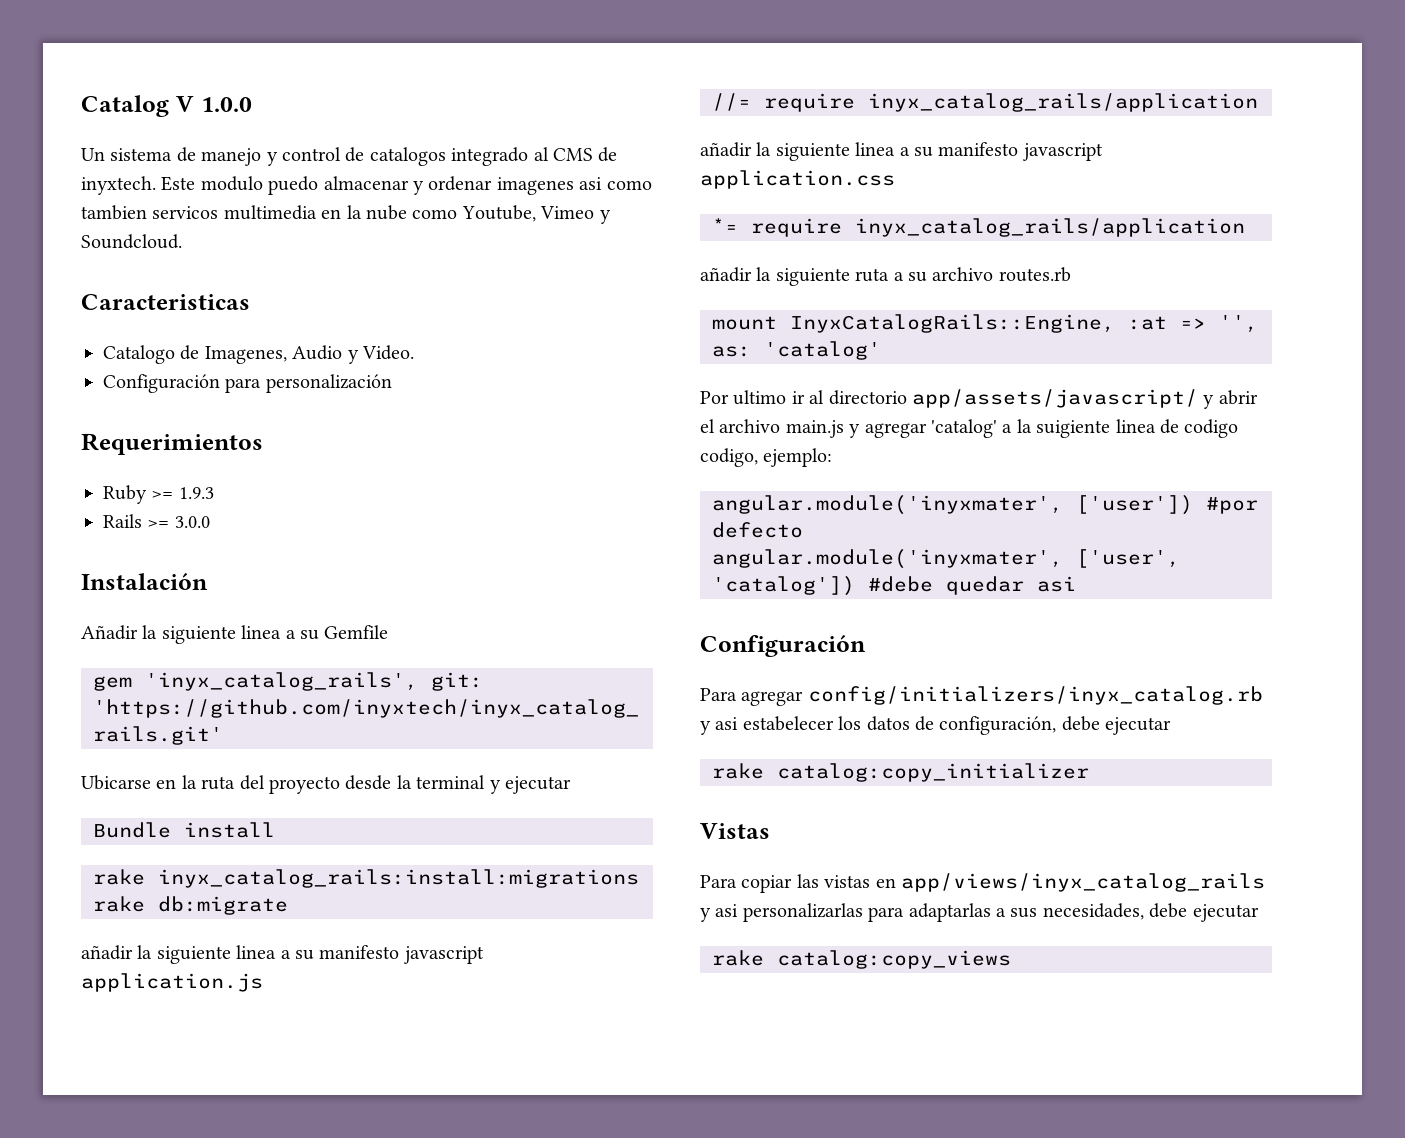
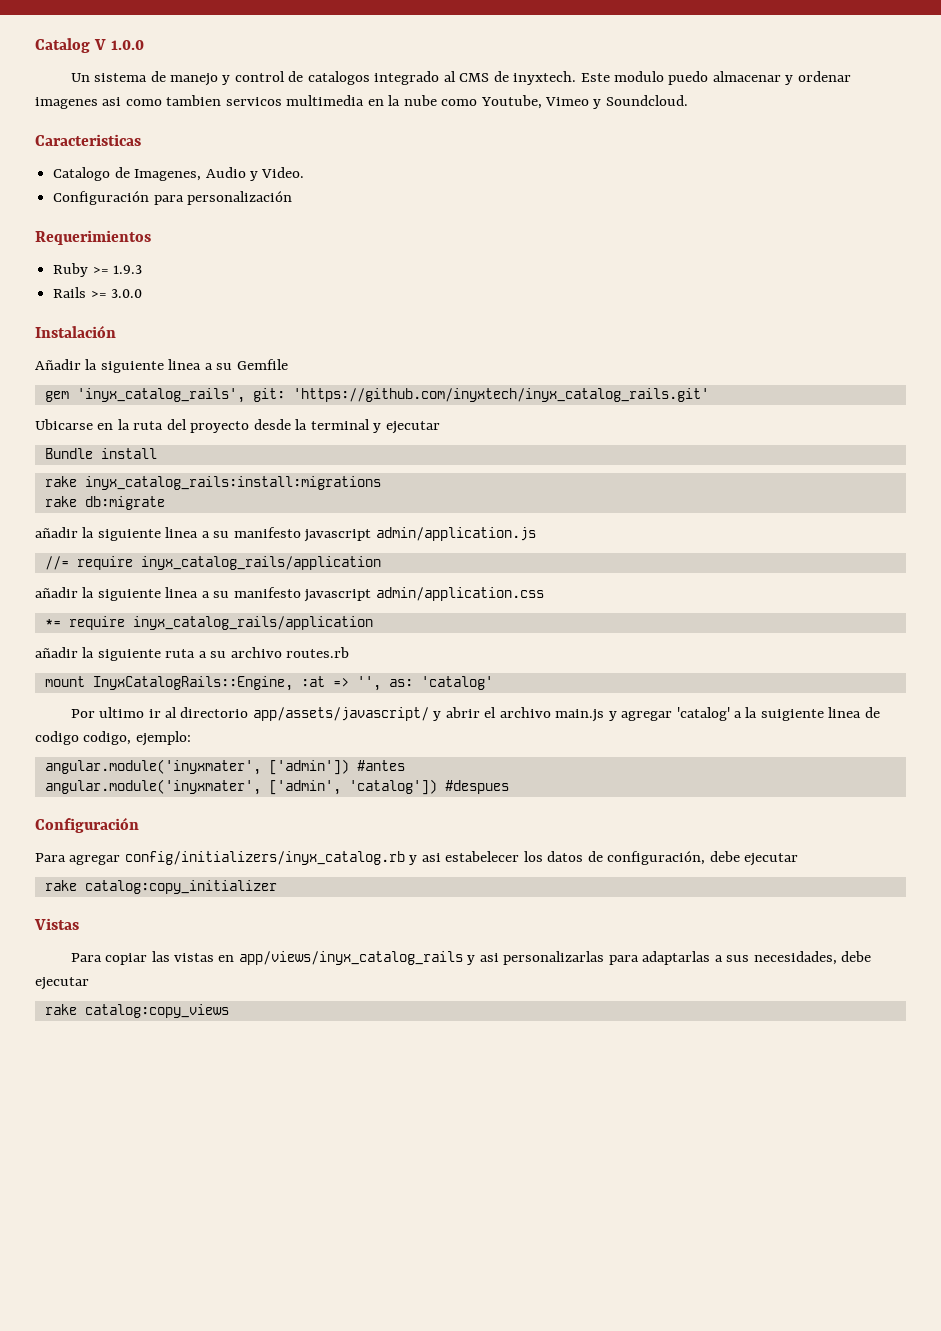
- añadir la siguiente linea a su manifesto javascript application.js
+ añadir la siguiente linea a su manifesto javascript admin/application.js
- añadir la siguiente linea a su manifesto javascript application.css
+ añadir la siguiente linea a su manifesto javascript admin/application.css
- angular.module('inyxmater', ['user']) #por defecto
- angular.module('inyxmater', ['user', 'catalog']) #debe quedar asi
+ angular.module('inyxmater', ['admin']) #antes
+ angular.module('inyxmater', ['admin', 'catalog']) #despues

